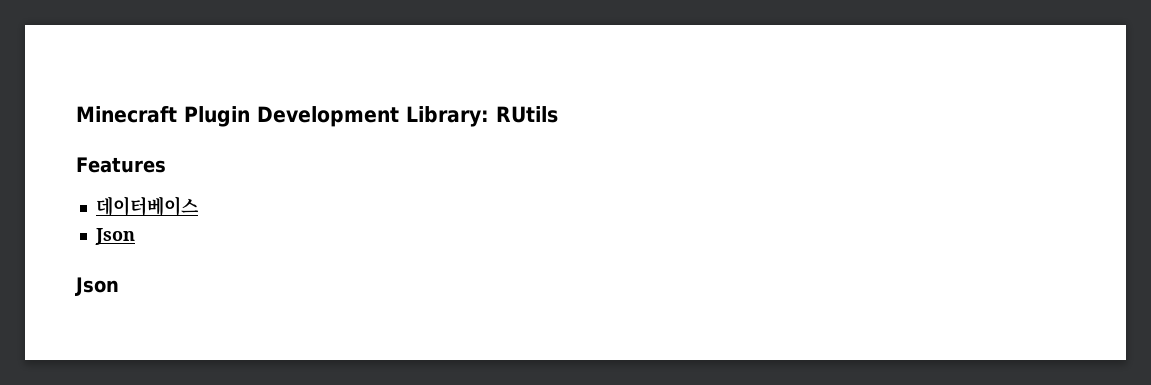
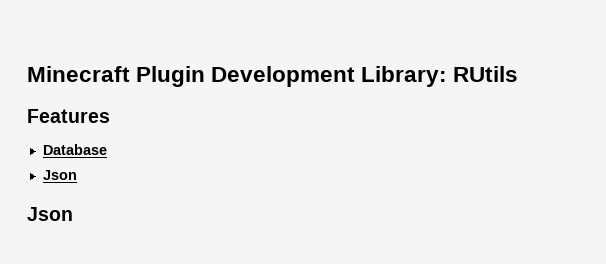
- 데이터베이스
+ Database

